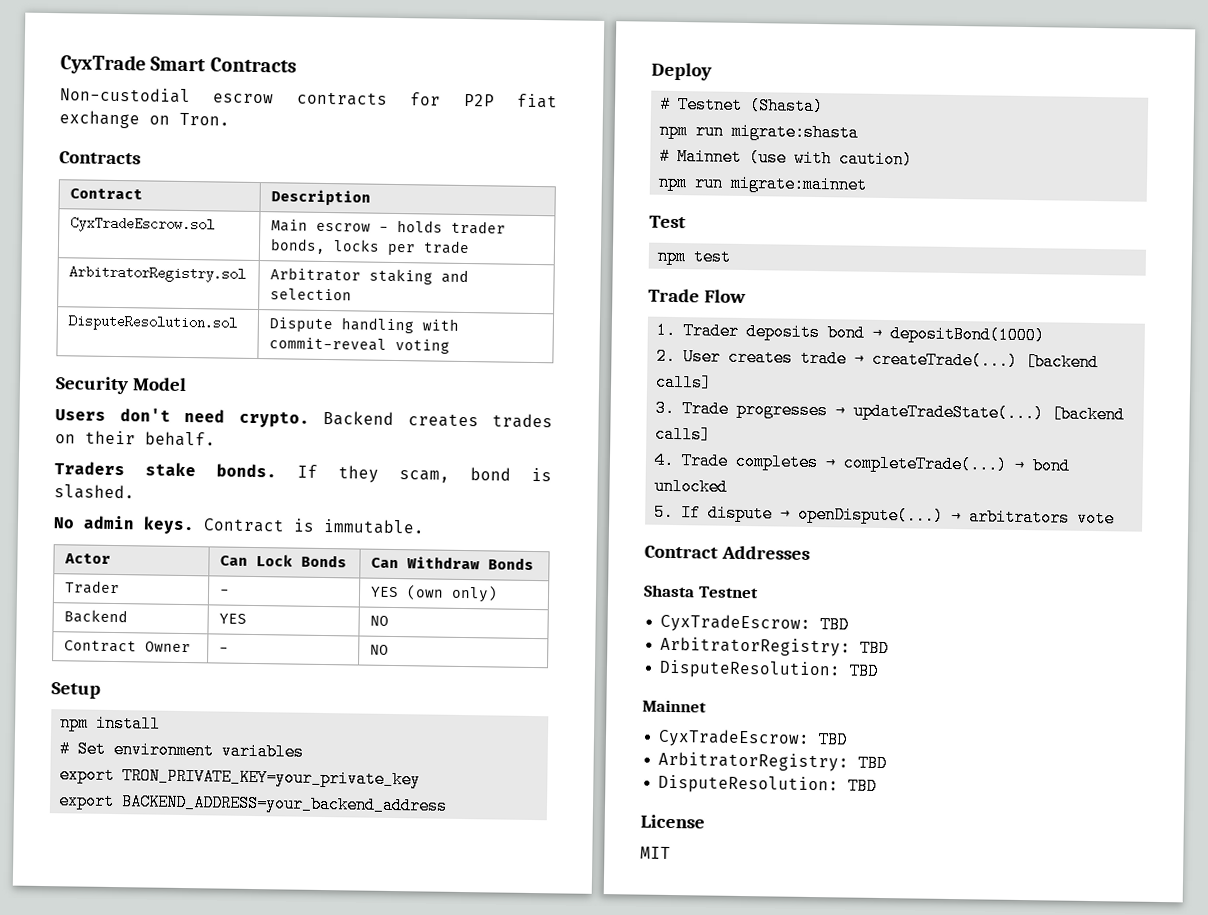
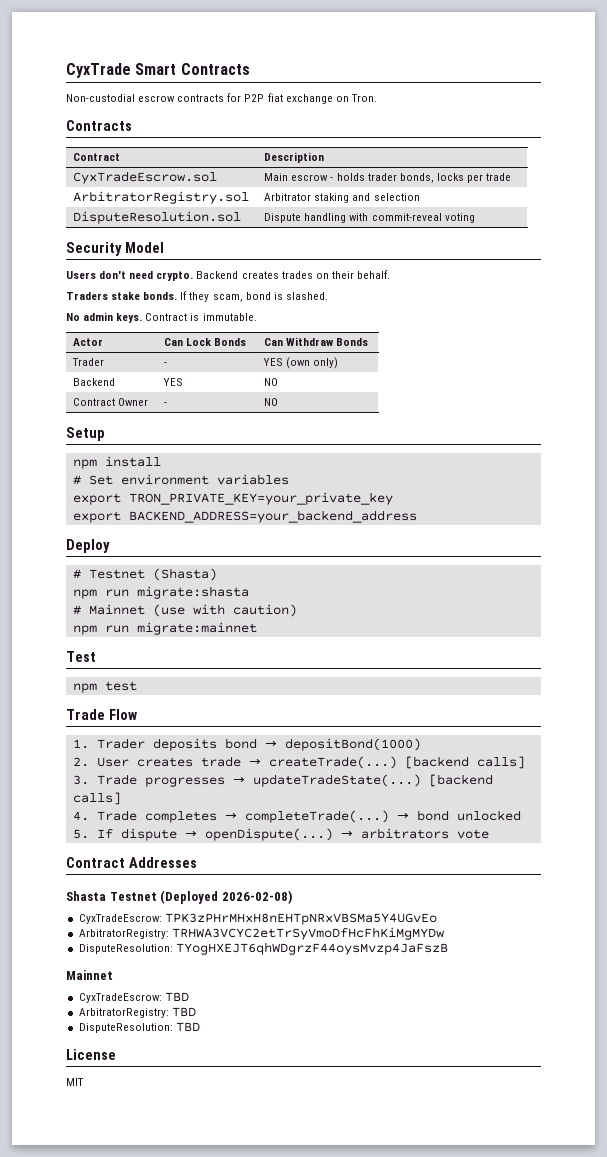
- Shasta Testnet
- CyxTradeEscrow: TBD
- ArbitratorRegistry: TBD
- DisputeResolution: TBD
+ Shasta Testnet (Deployed 2026-02-08)
+ CyxTradeEscrow: TPK3zPHrMHxH8nEHTpNRxVBSMa5Y4UGvEo
+ ArbitratorRegistry: TRHWA3VCYC2etTrSyVmoDfHcFhKiMgMYDw
+ DisputeResolution: TYogHXEJT6qhWDgrzF44oysMvzp4JaFszB

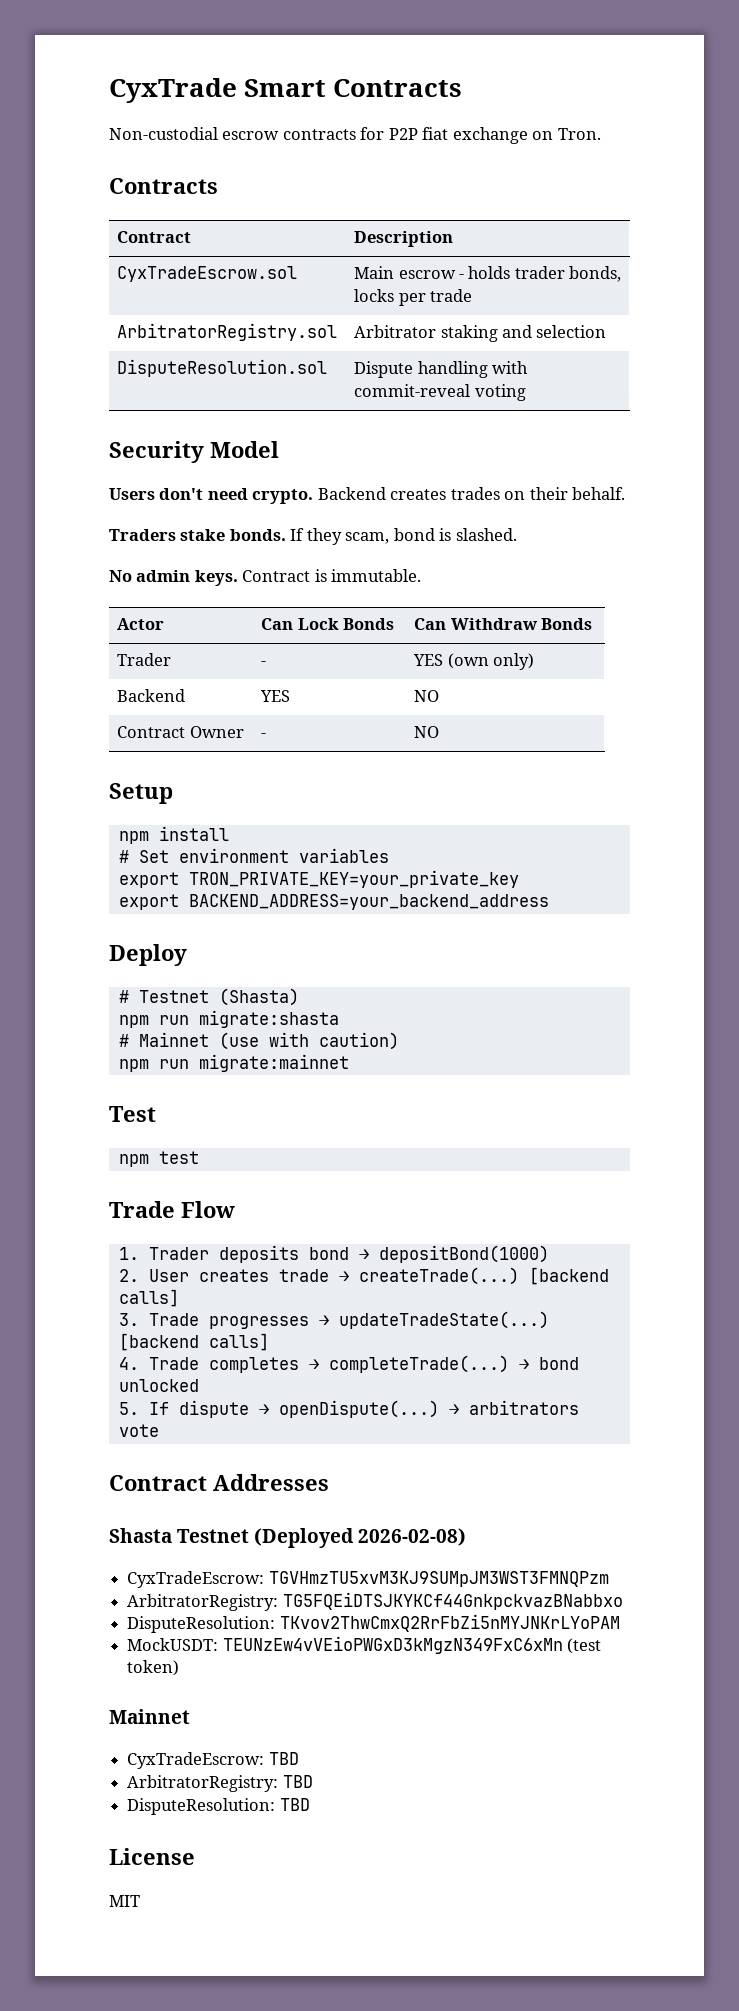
- CyxTradeEscrow: TPK3zPHrMHxH8nEHTpNRxVBSMa5Y4UGvEo
- ArbitratorRegistry: TRHWA3VCYC2etTrSyVmoDfHcFhKiMgMYDw
- DisputeResolution: TYogHXEJT6qhWDgrzF44oysMvzp4JaFszB
+ CyxTradeEscrow: TGVHmzTU5xvM3KJ9SUMpJM3WST3FMNQPzm
+ ArbitratorRegistry: TG5FQEiDTSJKYKCf44GnkpckvazBNabbxo
+ DisputeResolution: TKvov2ThwCmxQ2RrFbZi5nMYJNKrLYoPAM
+ MockUSDT: TEUNzEw4vVEioPWGxD3kMgzN349FxC6xMn (test token)

